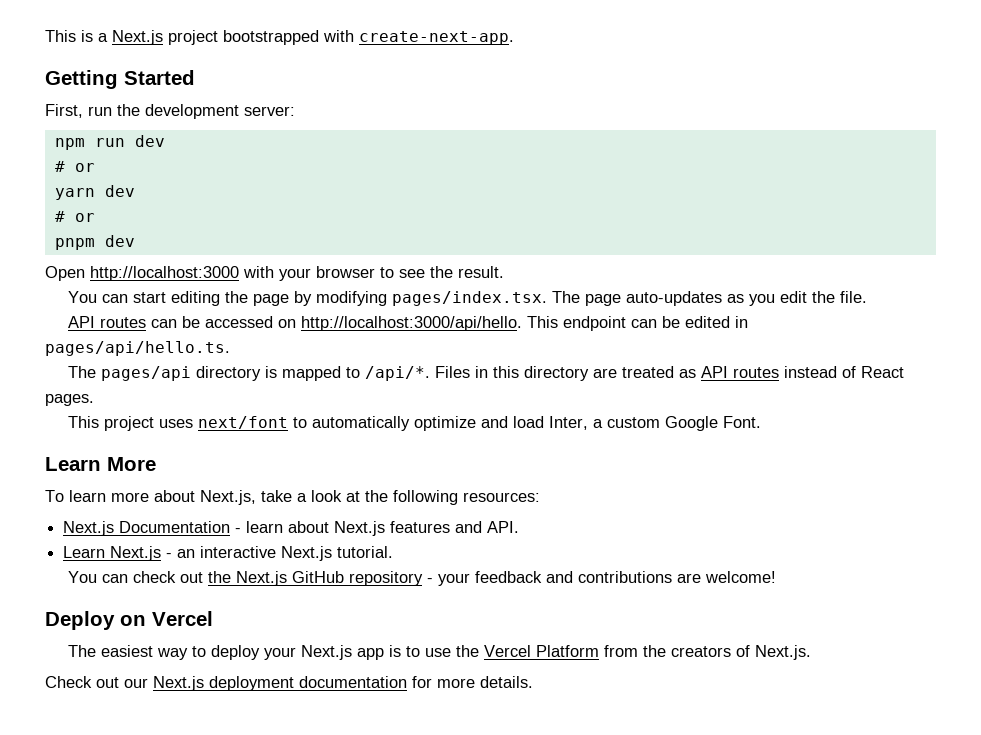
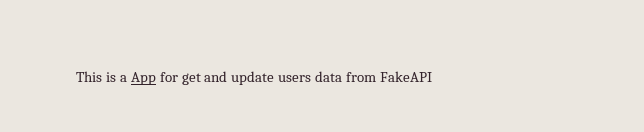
- This is a Next.js project bootstrapped with create-next-app.
- Getting Started
- First, run the development server:
- npm run dev
- # or
- yarn dev
- # or
- pnpm dev
- Open http://localhost:3000 with your browser to see the result.
- You can start editing the page by modifying pages/index.tsx. The page auto-updates as you edit the file.
- API routes can be accessed on http://localhost:3000/api/hello. This endpoint can be edited in pages/api/hello.ts.
- The pages/api directory is mapped to /api/*. Files in this directory are treated as API routes instead of React pages.
- This project uses next/font to automatically optimize and load Inter, a custom Google Font.
- Learn More
- To learn more about Next.js, take a look at the following resources:
- Next.js Documentation - learn about Next.js features and API.
- Learn Next.js - an interactive Next.js tutorial.
- You can check out the Next.js GitHub repository - your feedback and contributions are welcome!
- Deploy on Vercel
- The easiest way to deploy your Next.js app is to use the Vercel Platform from the creators of Next.js.
- Check out our Next.js deployment documentation for more details.
+ This is a App for get and update users data from FakeAPI

